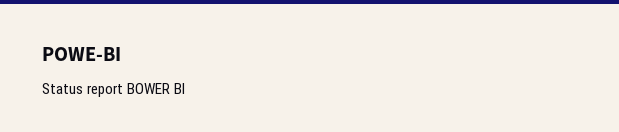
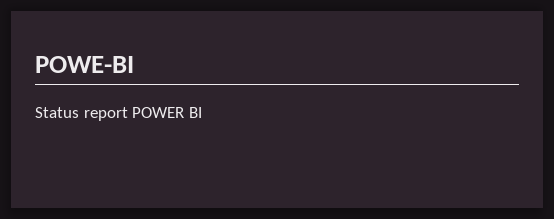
- Status report BOWER BI
+ Status report POWER BI

